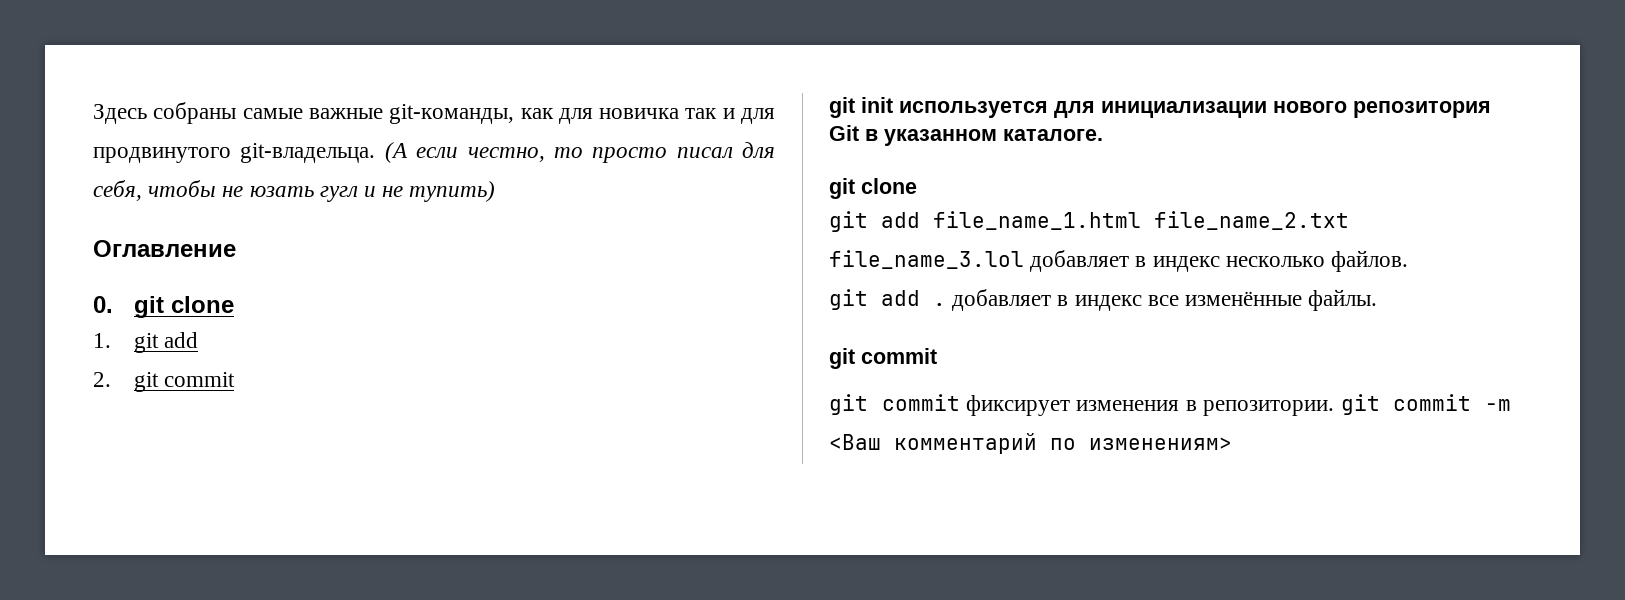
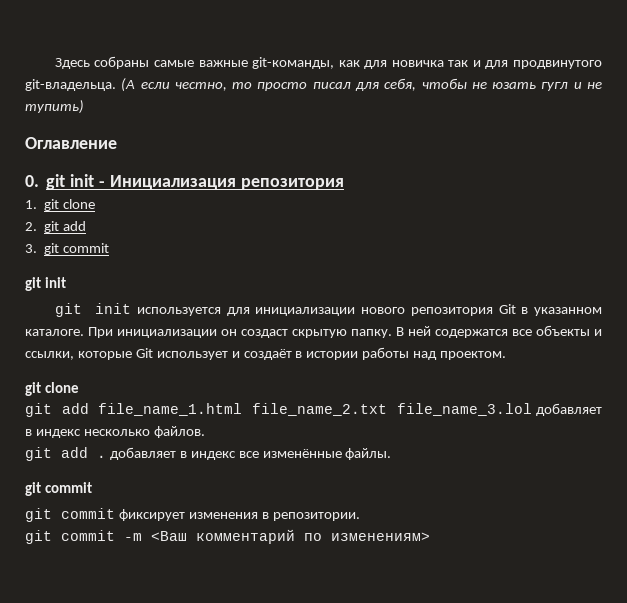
- 0. git clone
- 1. git add
+ 0. git init - Инициализация репозитория
+ 1. git clone
+ 2. git add
- 2. git commit
- git init используется для инициализации нового репозитория Git в указанном каталоге.
+ 3. git commit
+ git init
+ git init используется для инициализации нового репозитория Git в указанном каталоге. При инициализации он создаст скрытую папку. В ней содержатся все объекты и ссылки, которые Git использует и создаёт в истории работы над проектом.
- git commit фиксирует изменения в репозитории. git commit -m <Ваш комментарий по изменениям>
+ git commit фиксирует изменения в репозитории.
+ git commit -m <Ваш комментарий по изменениям>

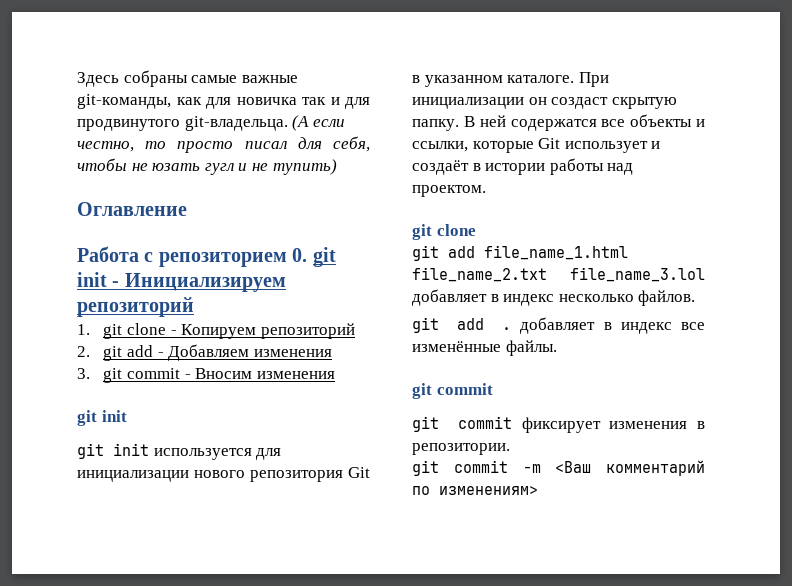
- 0. git init - Инициализация репозитория
+ Работа с репозиторием 0. git init - Инициализируем репозиторий
- 1. git clone
+ 1. git clone - Копируем репозиторий
- 2. git add
+ 2. git add - Добавляем изменения
- 3. git commit
+ 3. git commit - Вносим изменения

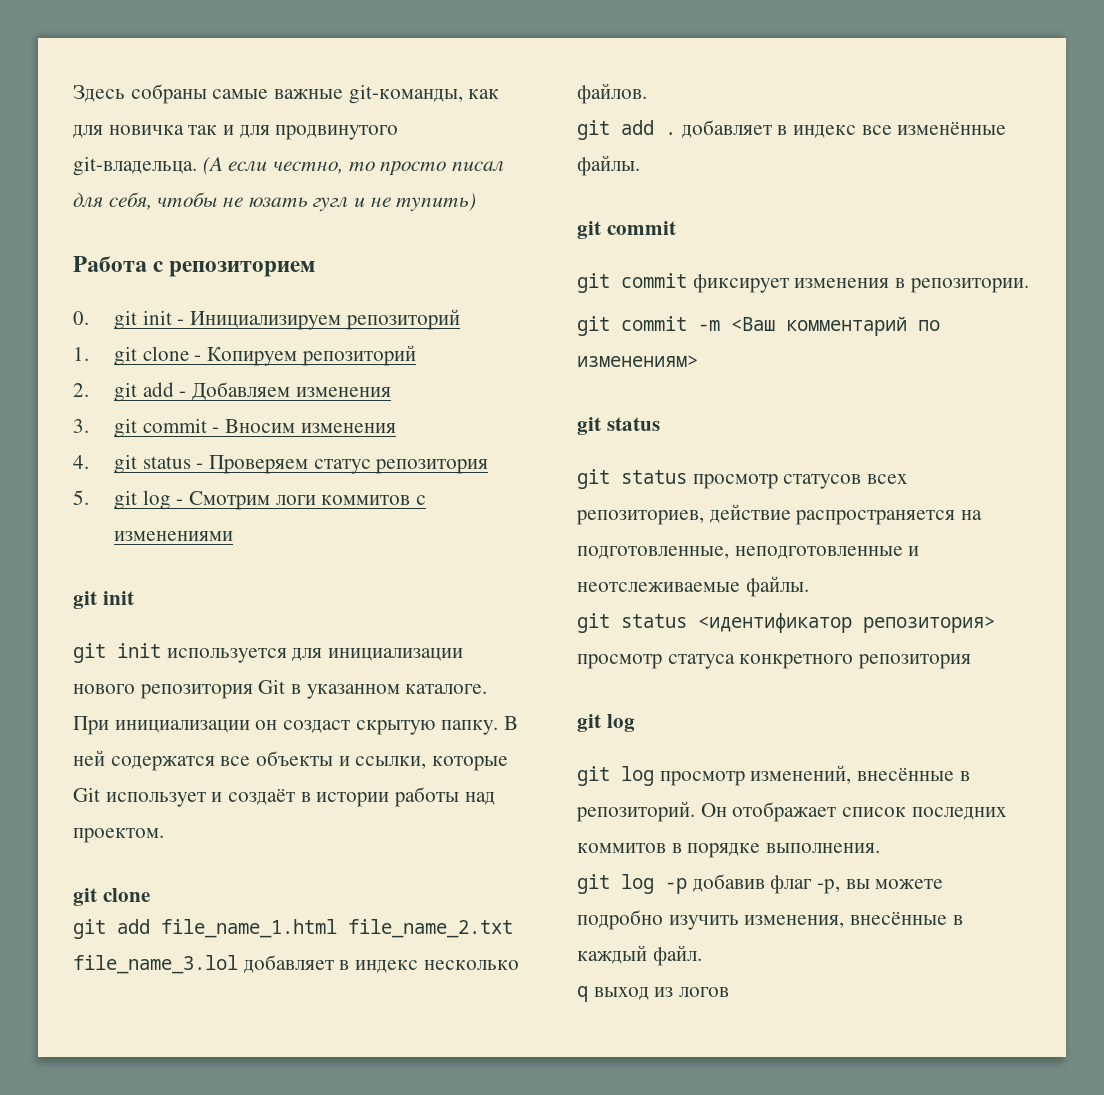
- Оглавление
- Работа с репозиторием 0. git init - Инициализируем репозиторий
+ Работа с репозиторием
+ 0. git init - Инициализируем репозиторий
+ 4. git status - Проверяем статус репозитория
+ 5. git log - Смотрим логи коммитов с изменениями
  git commit -m <Ваш комментарий по изменениям>
+ git status
+ git status просмотр статусов всех репозиториев, действие распространяется на подготовленные, неподготовленные и неотслеживаемые файлы.
+ git status <идентификатор репозитория> просмотр статуса конкретного репозитория
+ git log
+ git log просмотр изменений, внесённые в репозиторий. Он отображает список последних коммитов в порядке выполнения.
+ git log -p добавив флаг -p, вы можете подробно изучить изменения, внесённые в каждый файл.
+ q выход из логов

